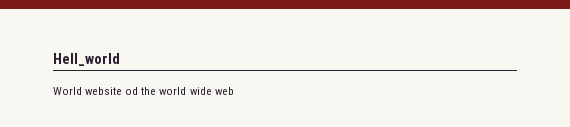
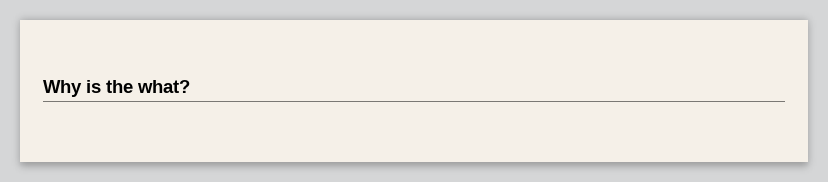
- Hell_world
- World website od the world wide web
+ Why is the what?

